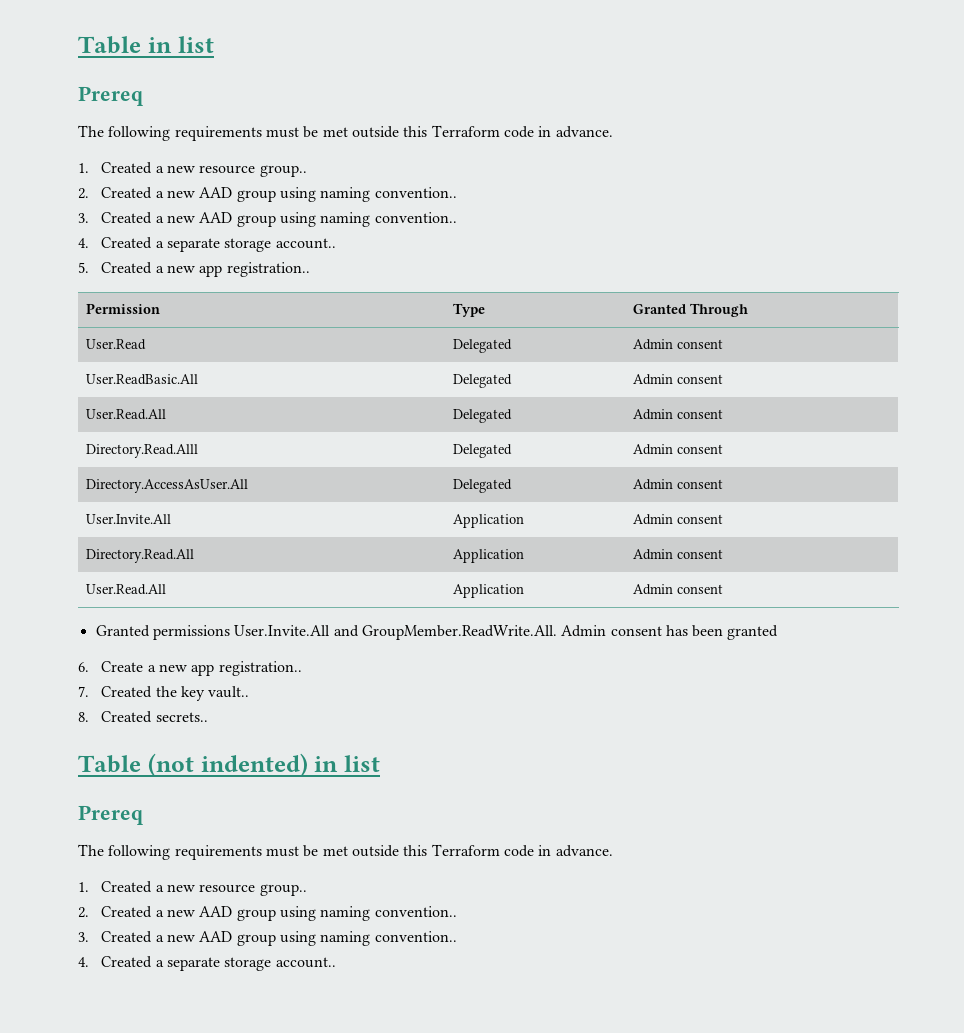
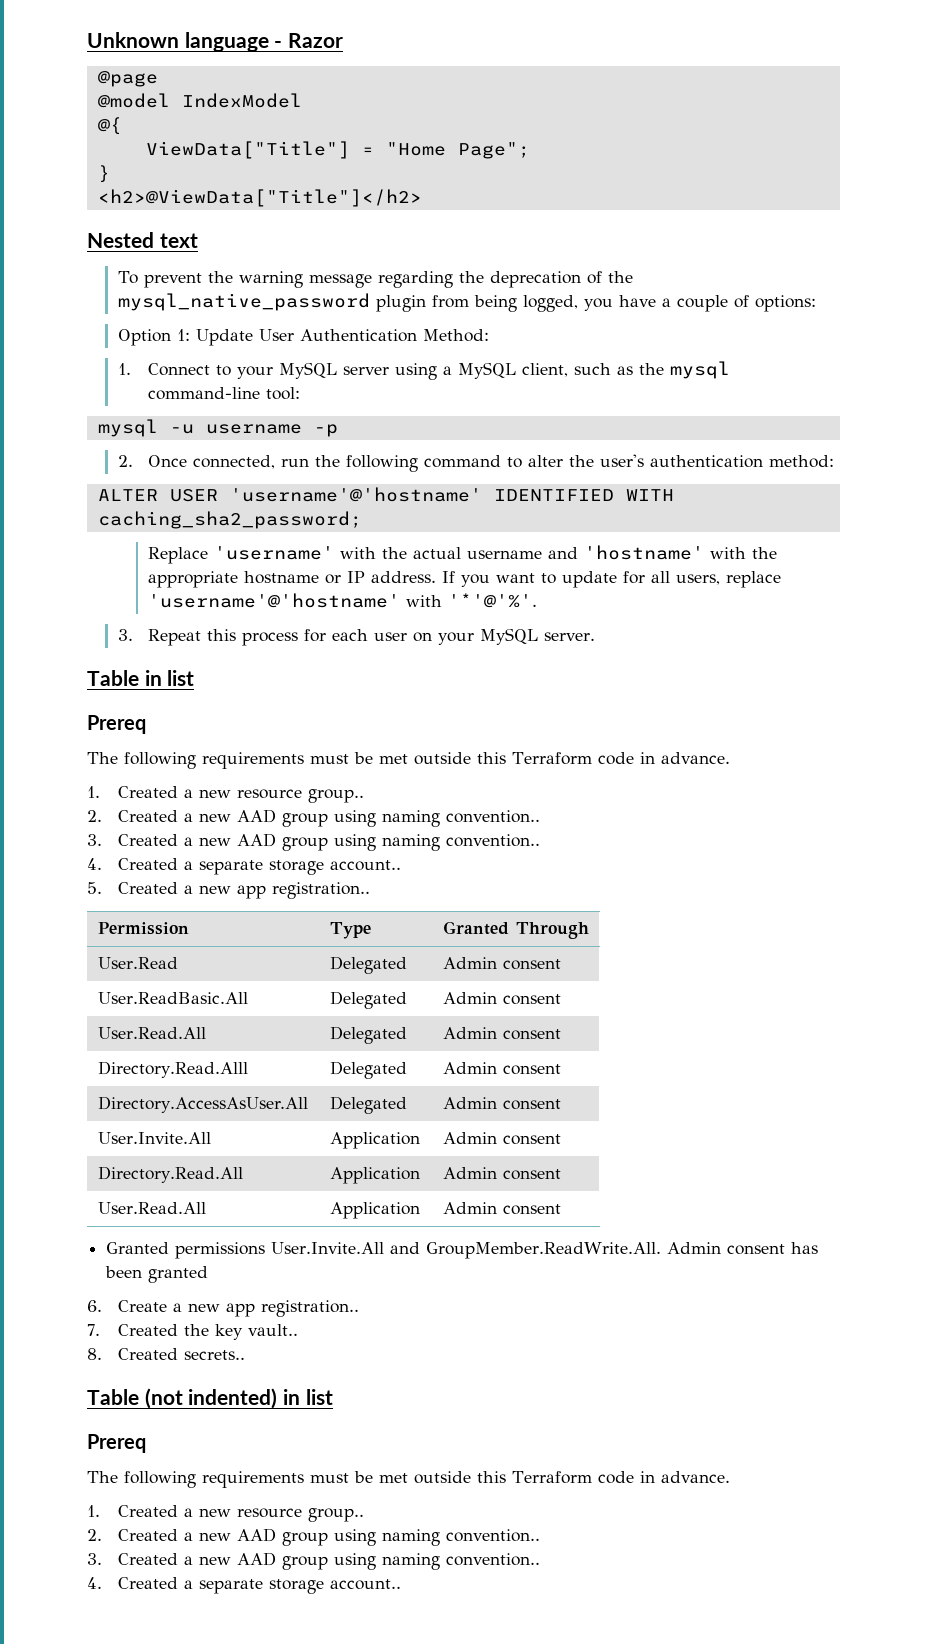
+ Unknown language - Razor
+ @page
+ @model IndexModel
+ @{
+ ViewData["Title"] = "Home Page";
+ }
+ <h2>@ViewData["Title"]</h2>
+ Nested text
+ To prevent the warning message regarding the deprecation of the mysql_native_password plugin from being logged, you have a couple of options:
+ Option 1: Update User Authentication Method:
+ 1. Connect to your MySQL server using a MySQL client, such as the mysql command-line tool:
+ mysql -u username -p
+ 2. Once connected, run the following command to alter the user's authentication method:
+ ALTER USER 'username'@'hostname' IDENTIFIED WITH caching_sha2_password;
+ Replace 'username' with the actual username and 'hostname' with the appropriate hostname or IP address. If you want to update for all users, replace 'username'@'hostname' with '*'@'%'.
+ 3. Repeat this process for each user on your MySQL server.

